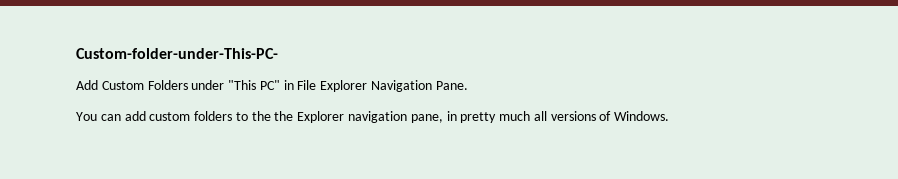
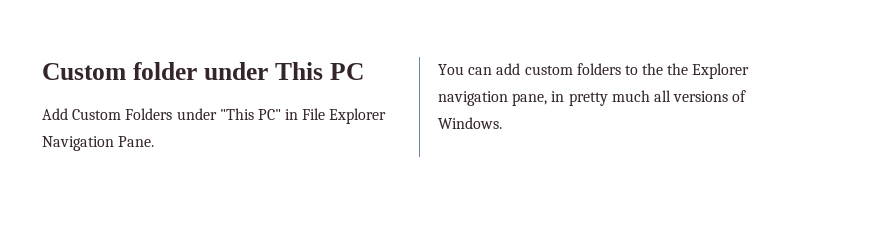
- Custom-folder-under-This-PC-
+ Custom folder under This PC

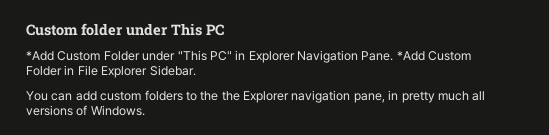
- Add Custom Folders under "This PC" in File Explorer Navigation Pane.
+ *Add Custom Folder under "This PC" in Explorer Navigation Pane. *Add Custom Folder in File Explorer Sidebar.

